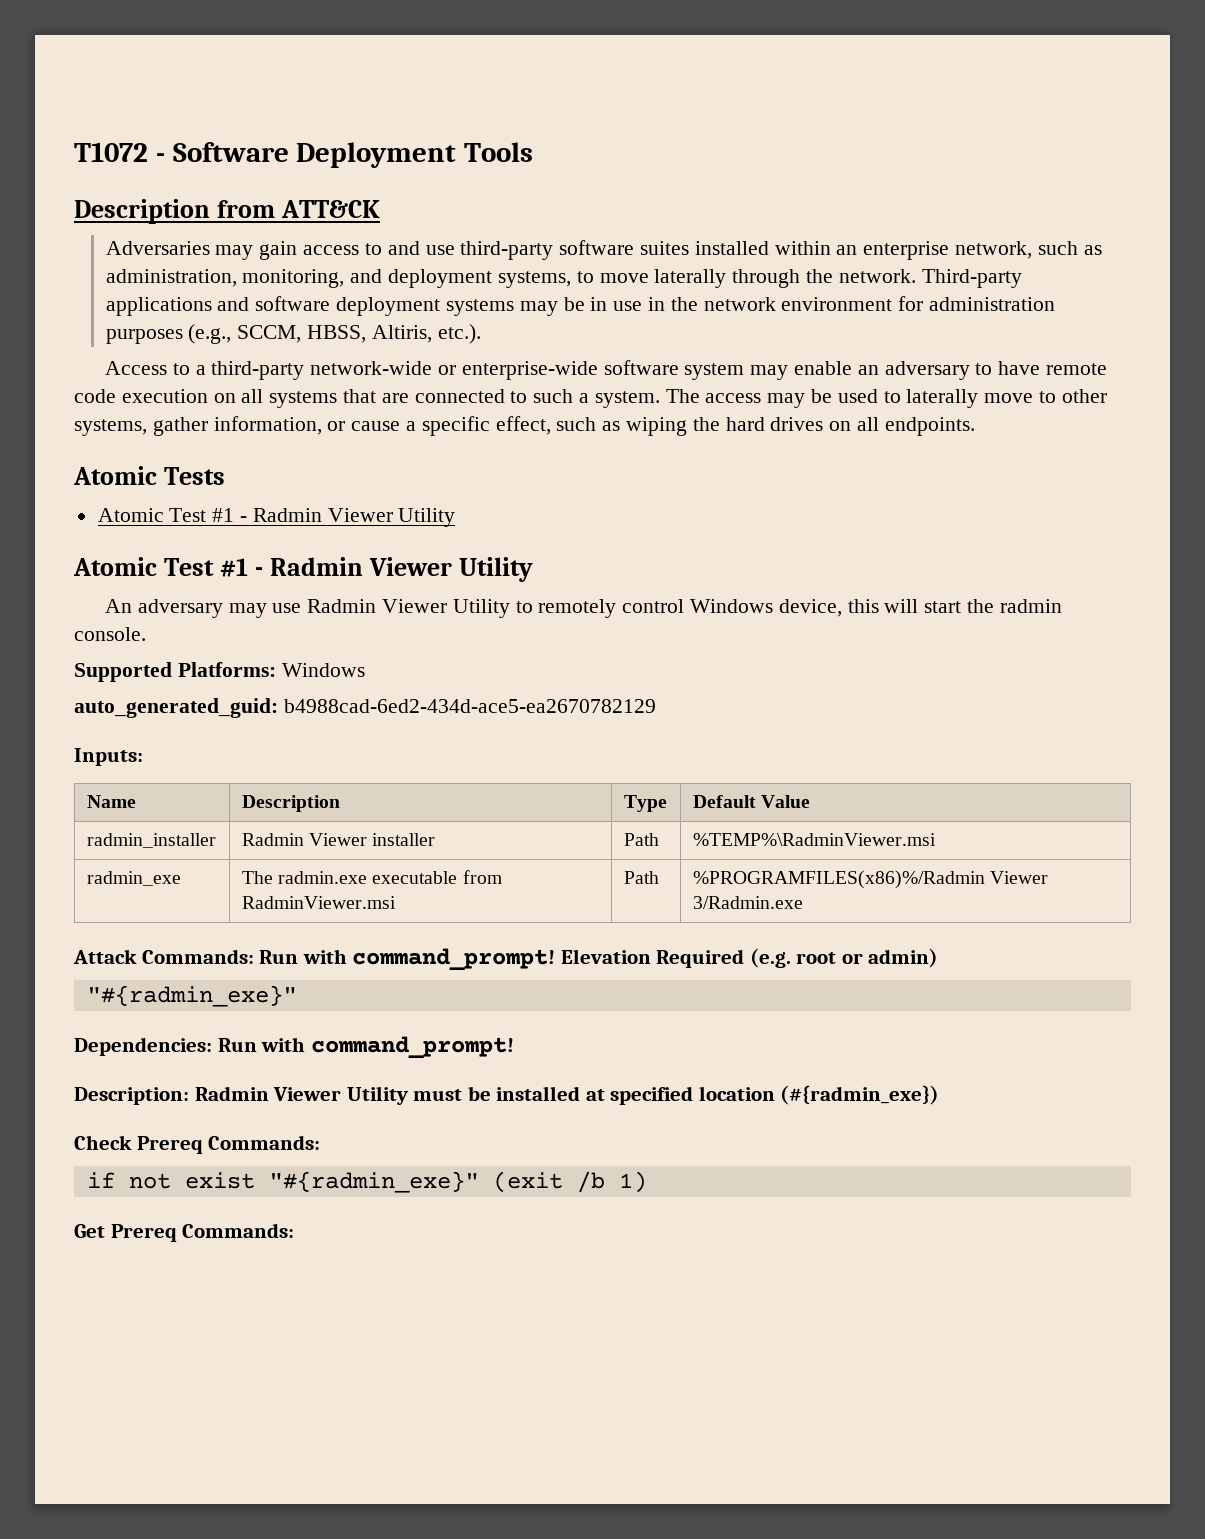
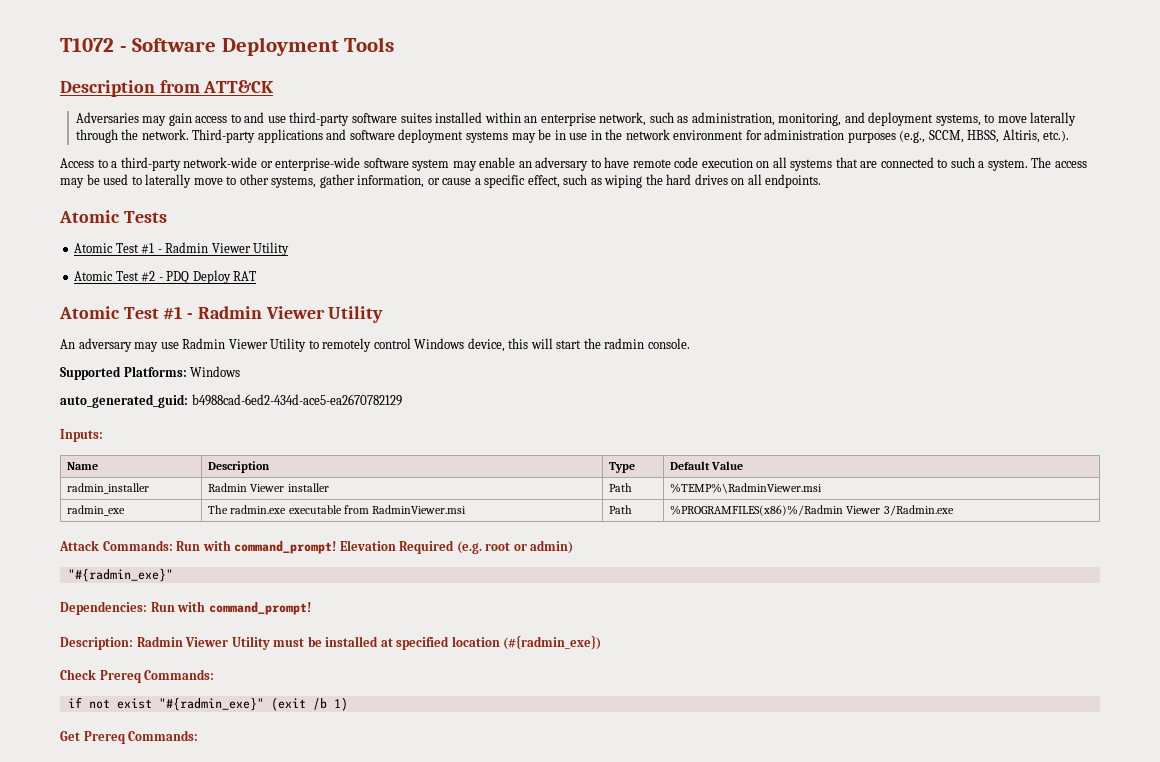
+ Atomic Test #2 - PDQ Deploy RAT

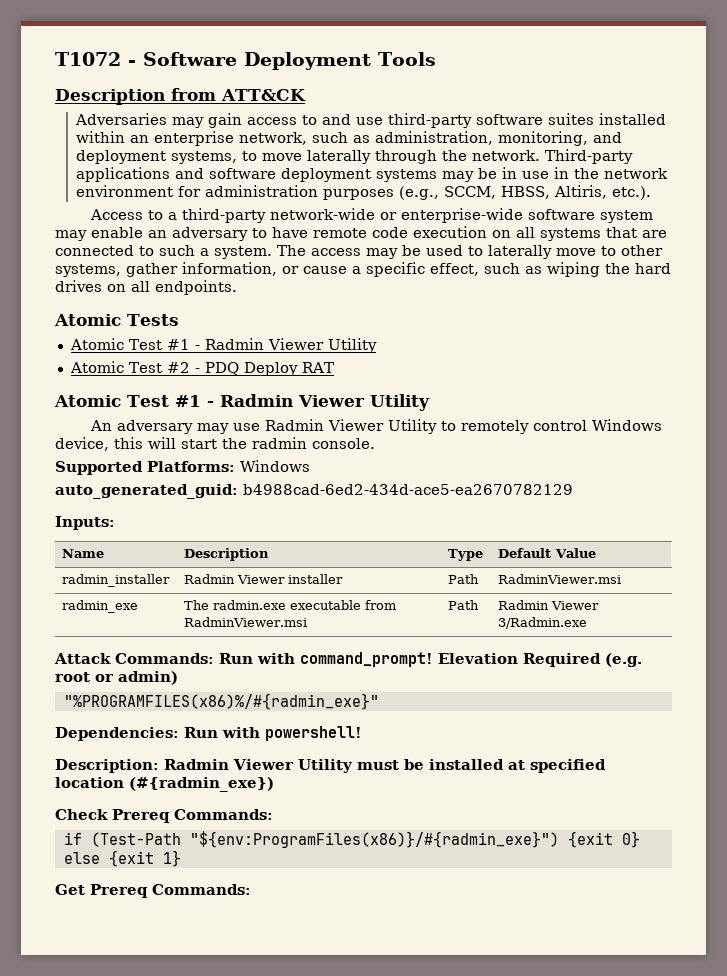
- radmin_installer | Radmin Viewer installer | Path | %TEMP%\RadminViewer.msi
+ radmin_installer | Radmin Viewer installer | Path | RadminViewer.msi
- radmin_exe | The radmin.exe executable from RadminViewer.msi | Path | %PROGRAMFILES(x86)%/Radmin Viewer 3/Radmin.exe
+ radmin_exe | The radmin.exe executable from RadminViewer.msi | Path | Radmin Viewer 3/Radmin.exe
  Elevation Required (e.g. root or admin)
- "#{radmin_exe}"
+ "%PROGRAMFILES(x86)%/#{radmin_exe}"
- Dependencies: Run with command_prompt!
+ Dependencies: Run with powershell!
- if not exist "#{radmin_exe}" (exit /b 1)
+ if (Test-Path "${env:ProgramFiles(x86)}/#{radmin_exe}") {exit 0} else {exit 1}

